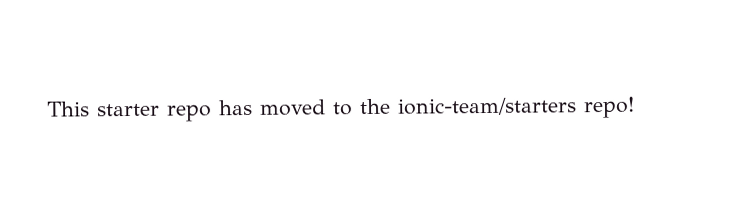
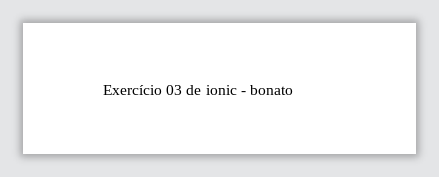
- This starter repo has moved to the ionic-team/starters repo!
+ Exercício 03 de ionic - bonato

